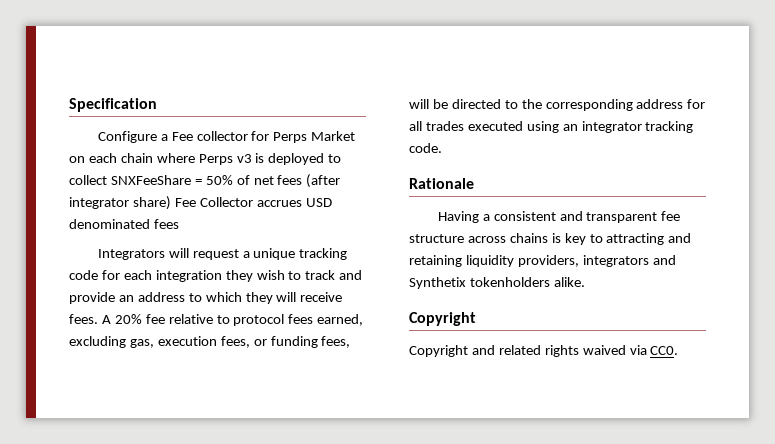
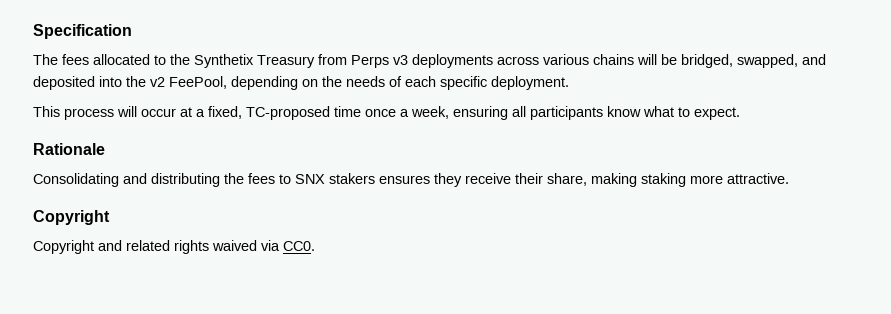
- Configure a Fee collector for Perps Market on each chain where Perps v3 is deployed to collect SNXFeeShare = 50% of net fees (after integrator share) Fee Collector accrues USD denominated fees
- Integrators will request a unique tracking code for each integration they wish to track and provide an address to which they will receive fees. A 20% fee relative to protocol fees earned, excluding gas, execution fees, or funding fees, will be directed to the corresponding address for all trades executed using an integrator tracking code.
+ The fees allocated to the Synthetix Treasury from Perps v3 deployments across various chains will be bridged, swapped, and deposited into the v2 FeePool, depending on the needs of each specific deployment.
+ This process will occur at a fixed, TC-proposed time once a week, ensuring all participants know what to expect.
  Rationale
- Having a consistent and transparent fee structure across chains is key to attracting and retaining liquidity providers, integrators and Synthetix tokenholders alike.
+ Consolidating and distributing the fees to SNX stakers ensures they receive their share, making staking more attractive.

